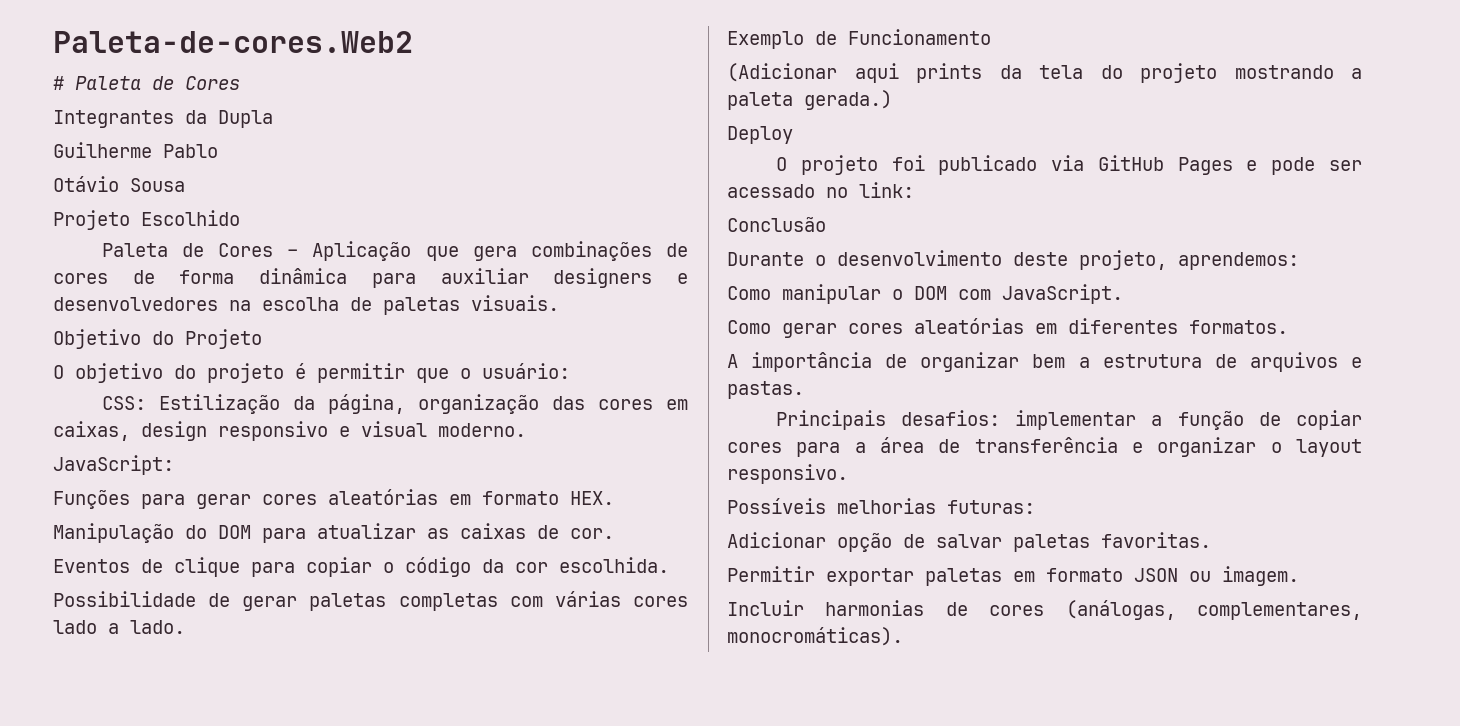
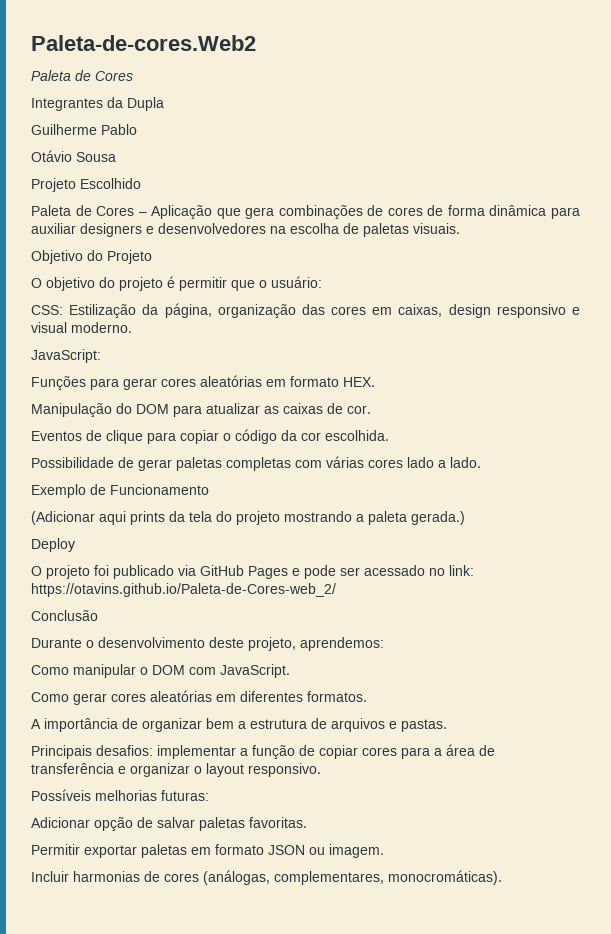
  Paleta-de-cores.Web2
- # Paleta de Cores
+ Paleta de Cores
- O projeto foi publicado via GitHub Pages e pode ser acessado no link:
+ O projeto foi publicado via GitHub Pages e pode ser acessado no link: https://otavins.github.io/Paleta-de-Cores-web_2/

